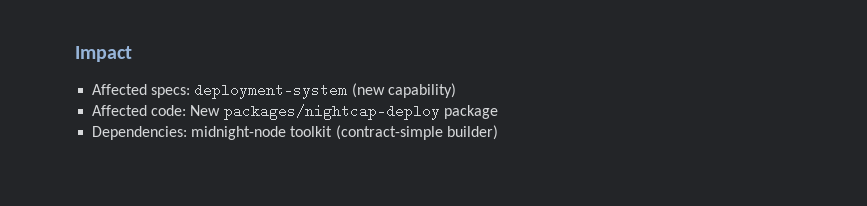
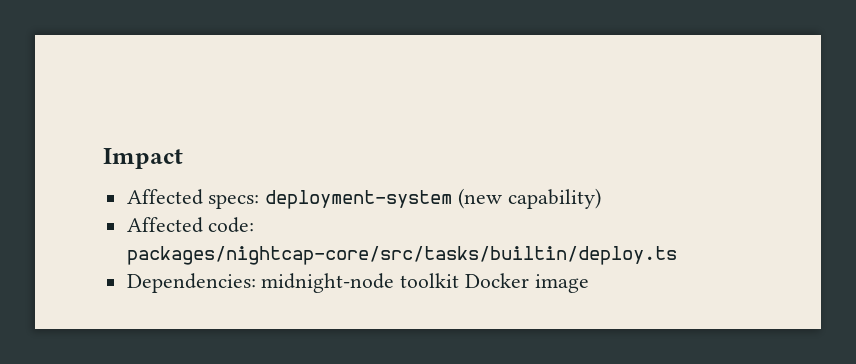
- Affected code: New packages/nightcap-deploy package
+ Affected code: packages/nightcap-core/src/tasks/builtin/deploy.ts
- Dependencies: midnight-node toolkit (contract-simple builder)
+ Dependencies: midnight-node toolkit Docker image

